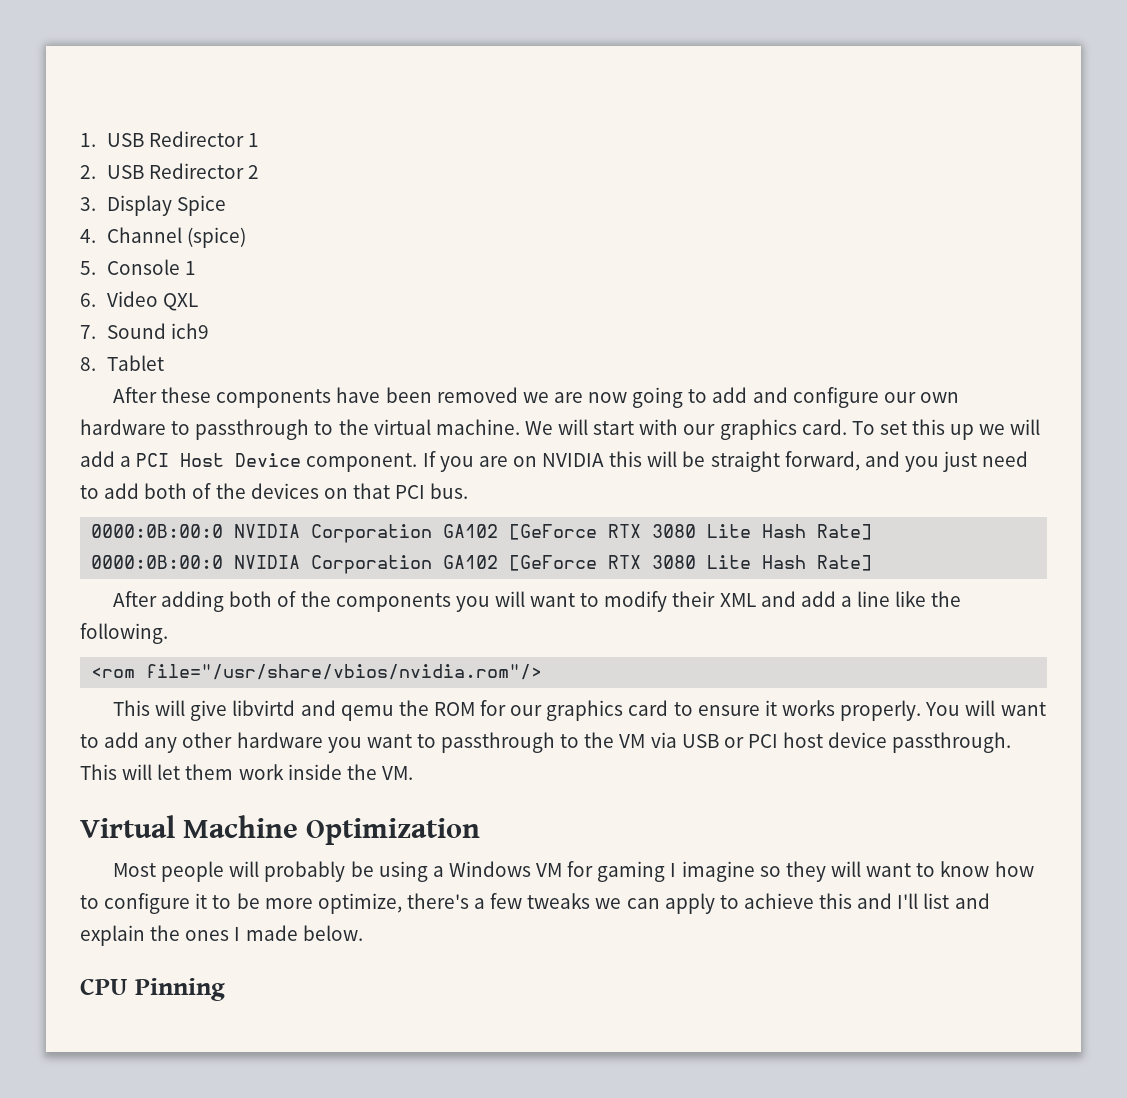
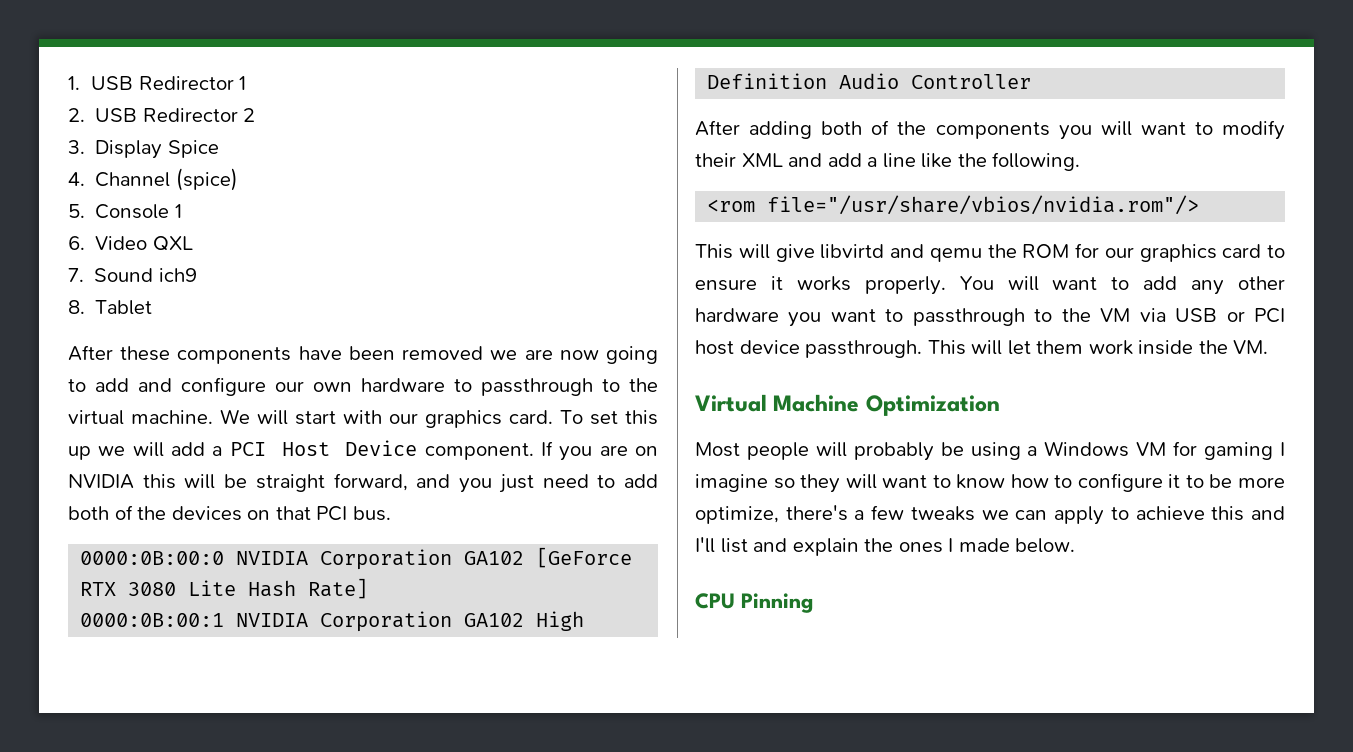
  If you are on NVIDIA this will be straight forward, and you just need to add both of the devices on that PCI bus.
  0000:0B:00:0 NVIDIA Corporation GA102 [GeForce RTX 3080 Lite Hash Rate]
- 0000:0B:00:0 NVIDIA Corporation GA102 [GeForce RTX 3080 Lite Hash Rate]
+ 0000:0B:00:1 NVIDIA Corporation GA102 High Definition Audio Controller

